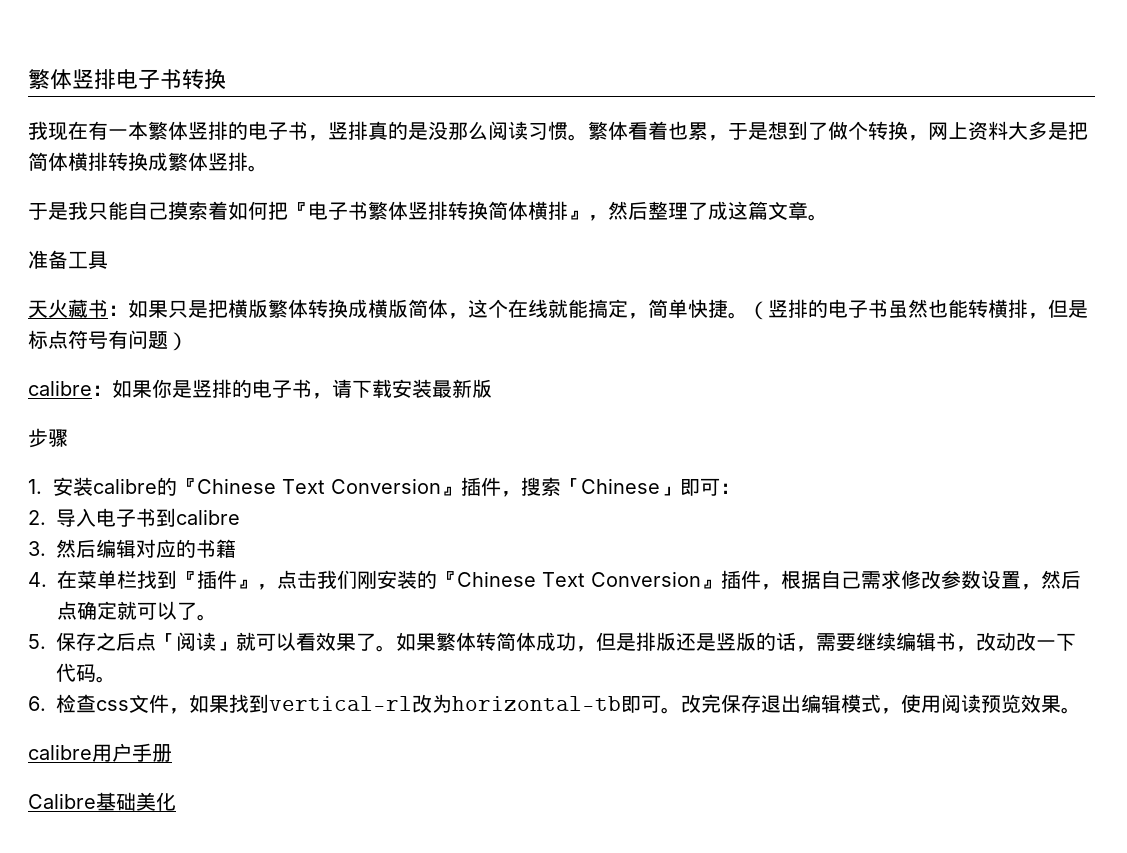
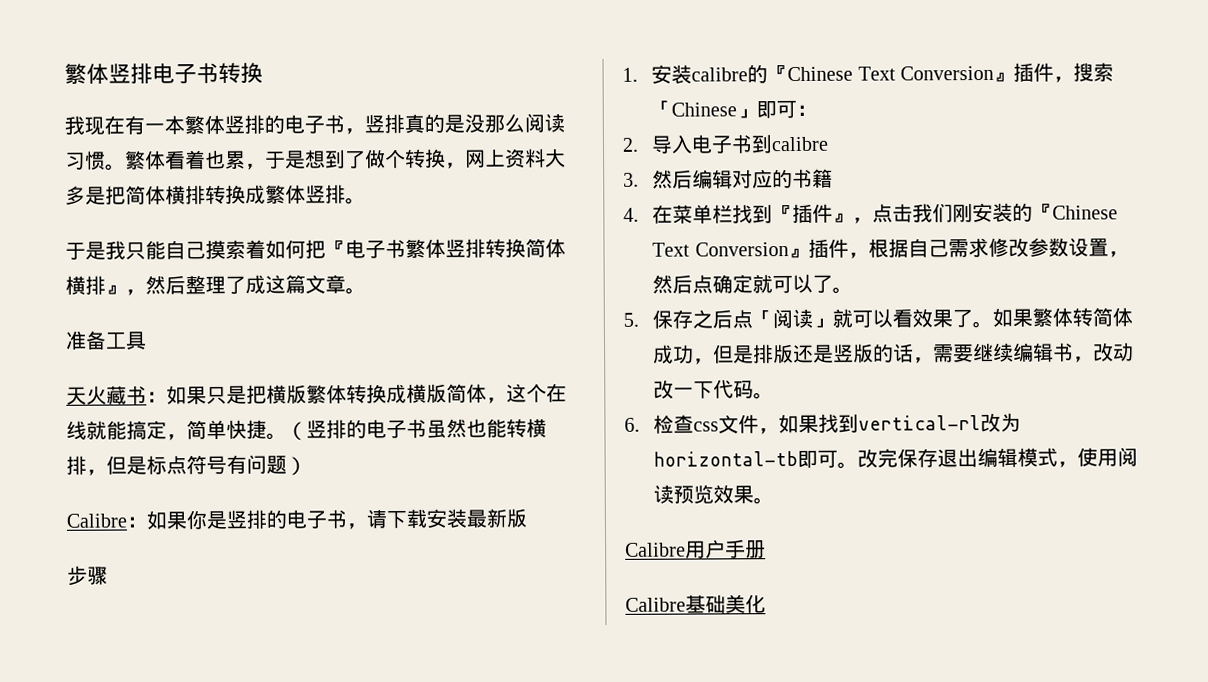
- calibre：如果你是竖排的电子书，请下载安装最新版
+ Calibre：如果你是竖排的电子书，请下载安装最新版
- calibre用户手册
+ Calibre用户手册

